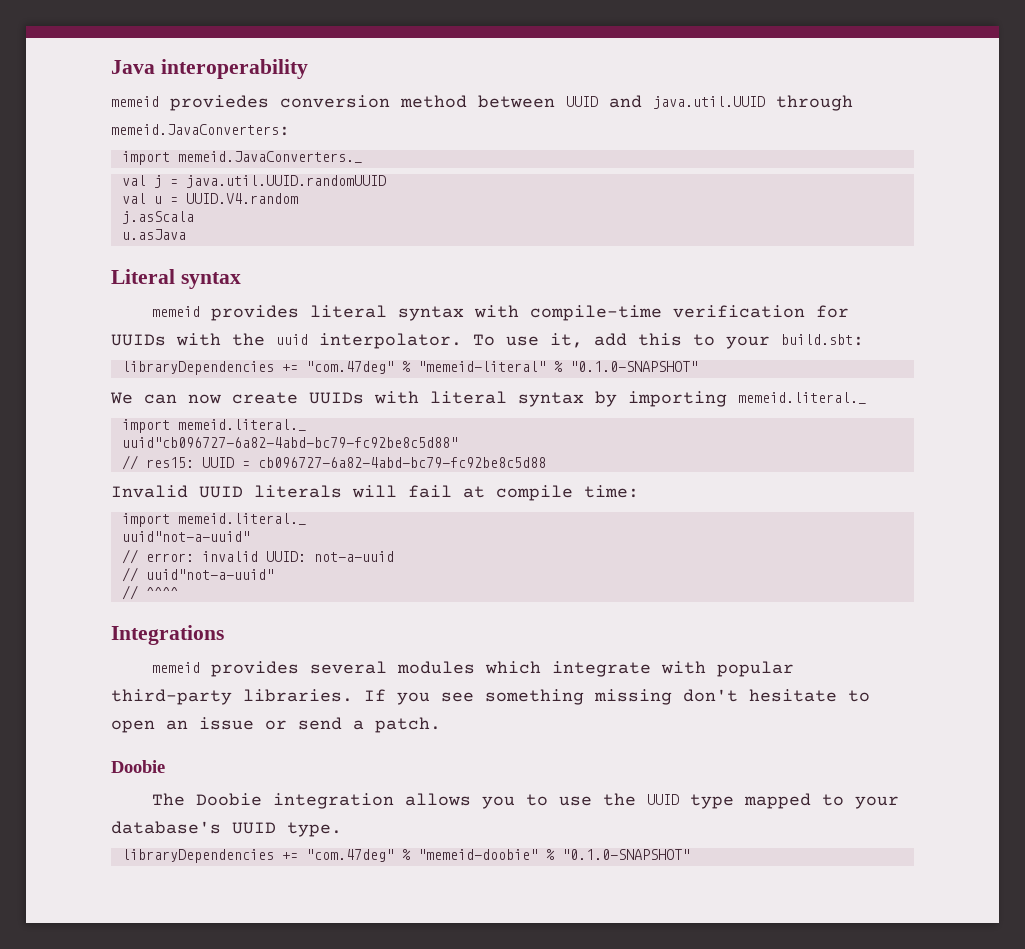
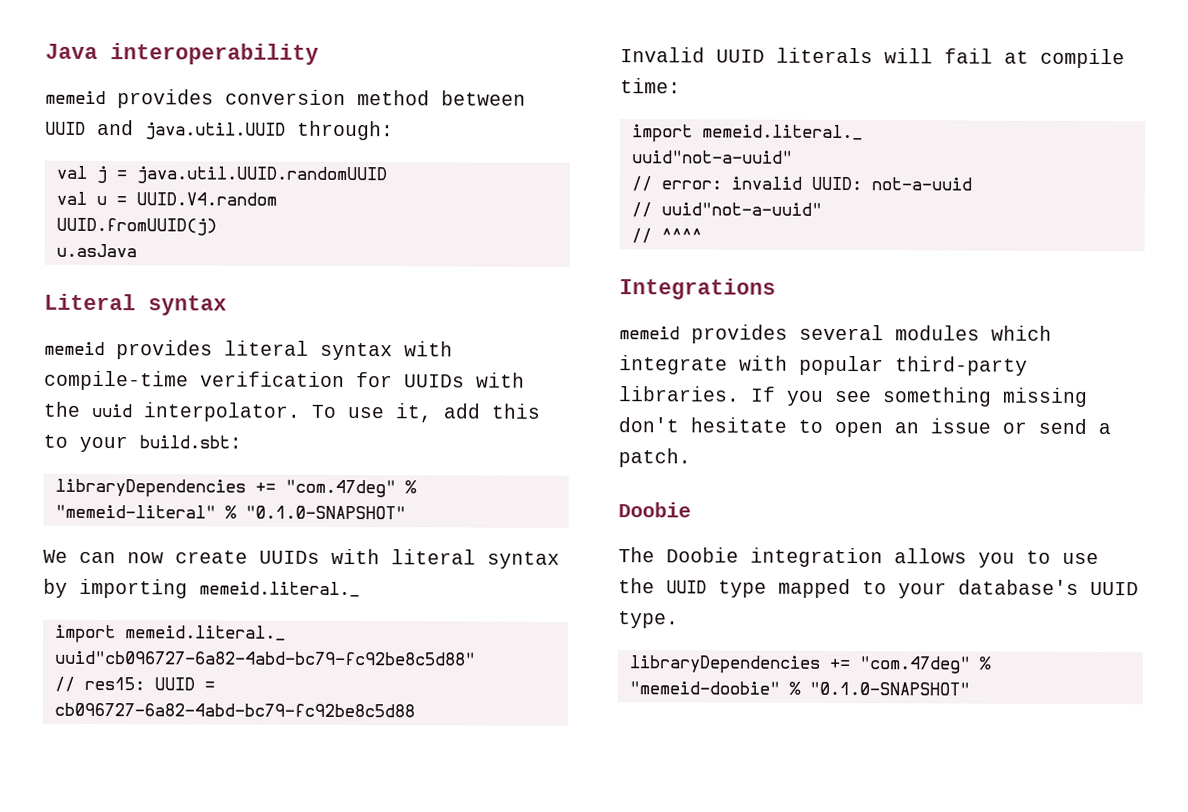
- memeid proviedes conversion method between UUID and java.util.UUID through memeid.JavaConverters:
- import memeid.JavaConverters._
+ memeid provides conversion method between UUID and java.util.UUID through:
- j.asScala
+ UUID.fromUUID(j)

